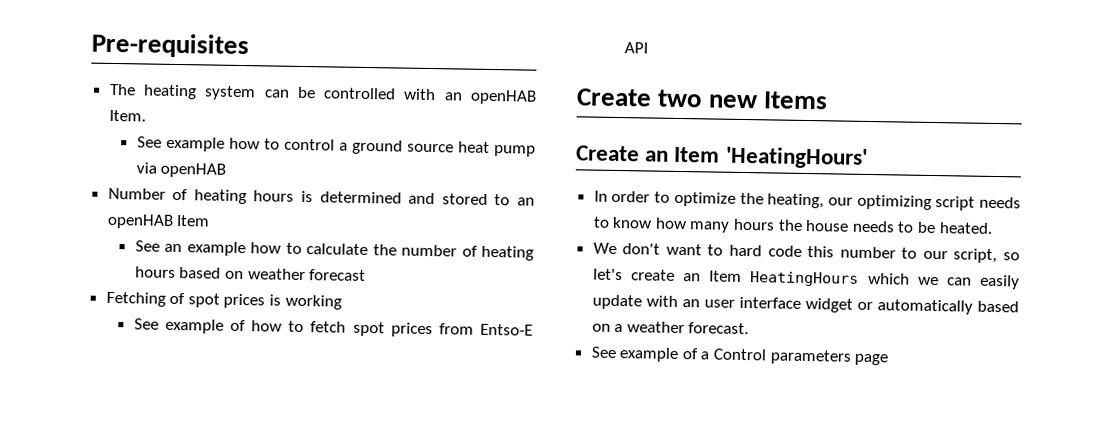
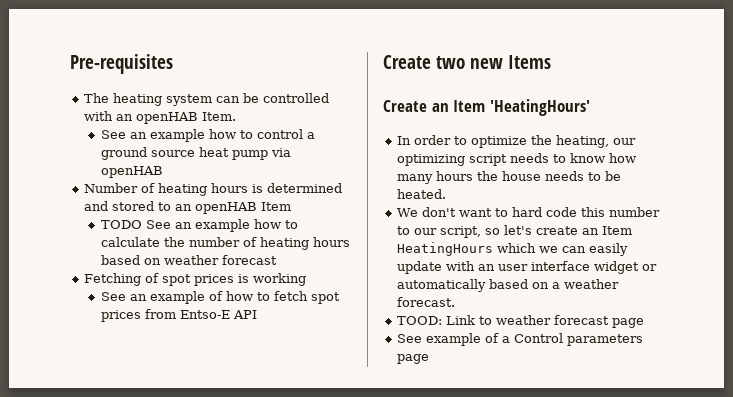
- See example how to control a ground source heat pump via openHAB
+ See an example how to control a ground source heat pump via openHAB
- See an example how to calculate the number of heating hours based on weather forecast
+ TODO See an example how to calculate the number of heating hours based on weather forecast
- See example of how to fetch spot prices from Entso-E API
+ See an example of how to fetch spot prices from Entso-E API
+ TOOD: Link to weather forecast page

